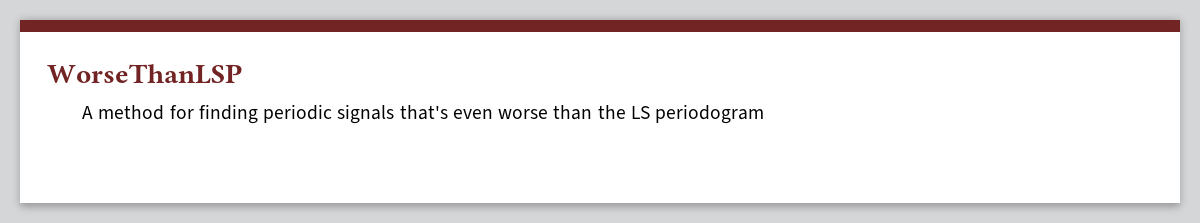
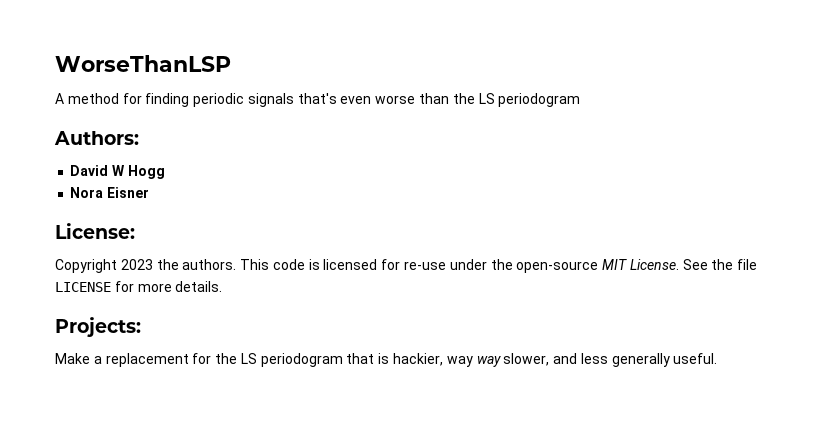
+ Authors:
+ David W Hogg
+ Nora Eisner
+ License:
+ Copyright 2023 the authors. This code is licensed for re-use under the open-source MIT License. See the file LICENSE for more details.
+ Projects:
+ Make a replacement for the LS periodogram that is hackier, way way slower, and less generally useful.

